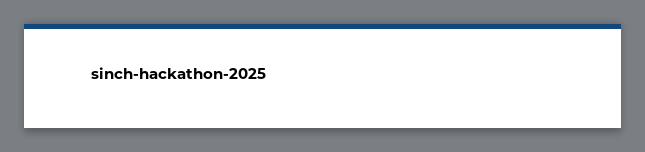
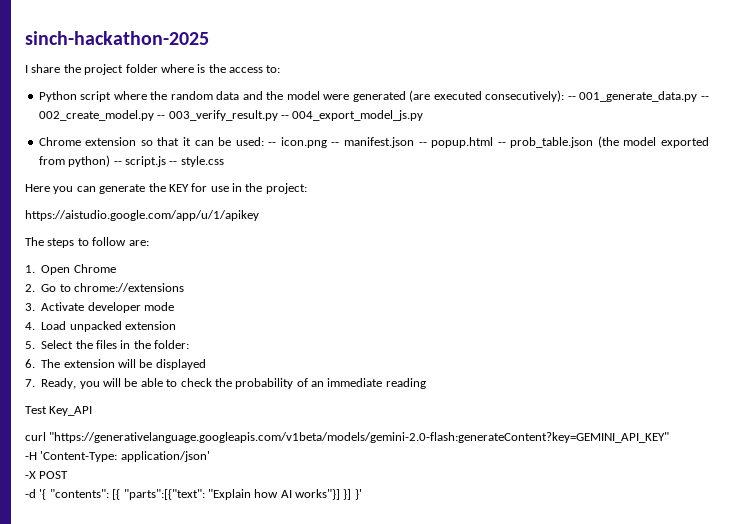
+ I share the project folder where is the access to:
+ Python script where the random data and the model were generated (are executed consecutively): -- 001_generate_data.py -- 002_create_model.py -- 003_verify_result.py -- 004_export_model_js.py
+ Chrome extension so that it can be used: -- icon.png -- manifest.json -- popup.html -- prob_table.json (the model exported from python) -- script.js -- style.css
+ Here you can generate the KEY for use in the project:
+ https://aistudio.google.com/app/u/1/apikey
+ The steps to follow are:
+ 1. Open Chrome
+ 2. Go to chrome://extensions
+ 3. Activate developer mode
+ 4. Load unpacked extension
+ 5. Select the files in the folder:
+ 6. The extension will be displayed
+ 7. Ready, you will be able to check the probability of an immediate reading
+ Test Key_API
+ curl "https://generativelanguage.googleapis.com/v1beta/models/gemini-2.0-flash:generateContent?key=GEMINI_API_KEY"
+ -H 'Content-Type: application/json'
+ -X POST
+ -d '{ "contents": [{ "parts":[{"text": "Explain how AI works"}] }] }'

